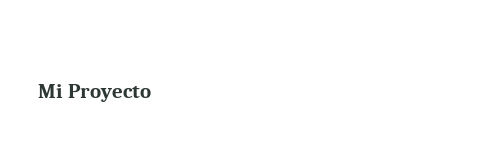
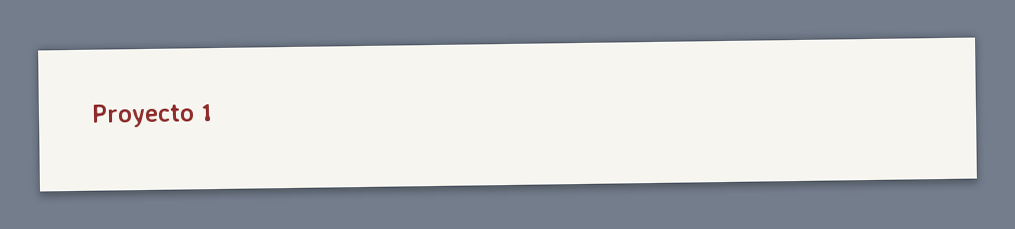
- Mi Proyecto
+ Proyecto 1

